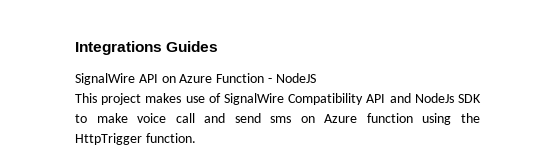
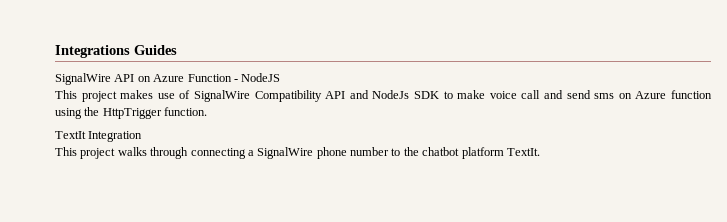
+ TextIt Integration
+ This project walks through connecting a SignalWire phone number to the chatbot platform TextIt.

